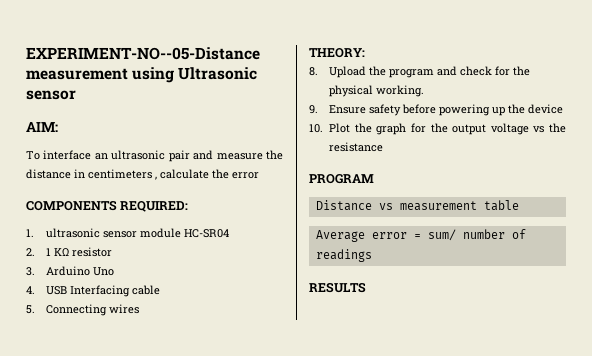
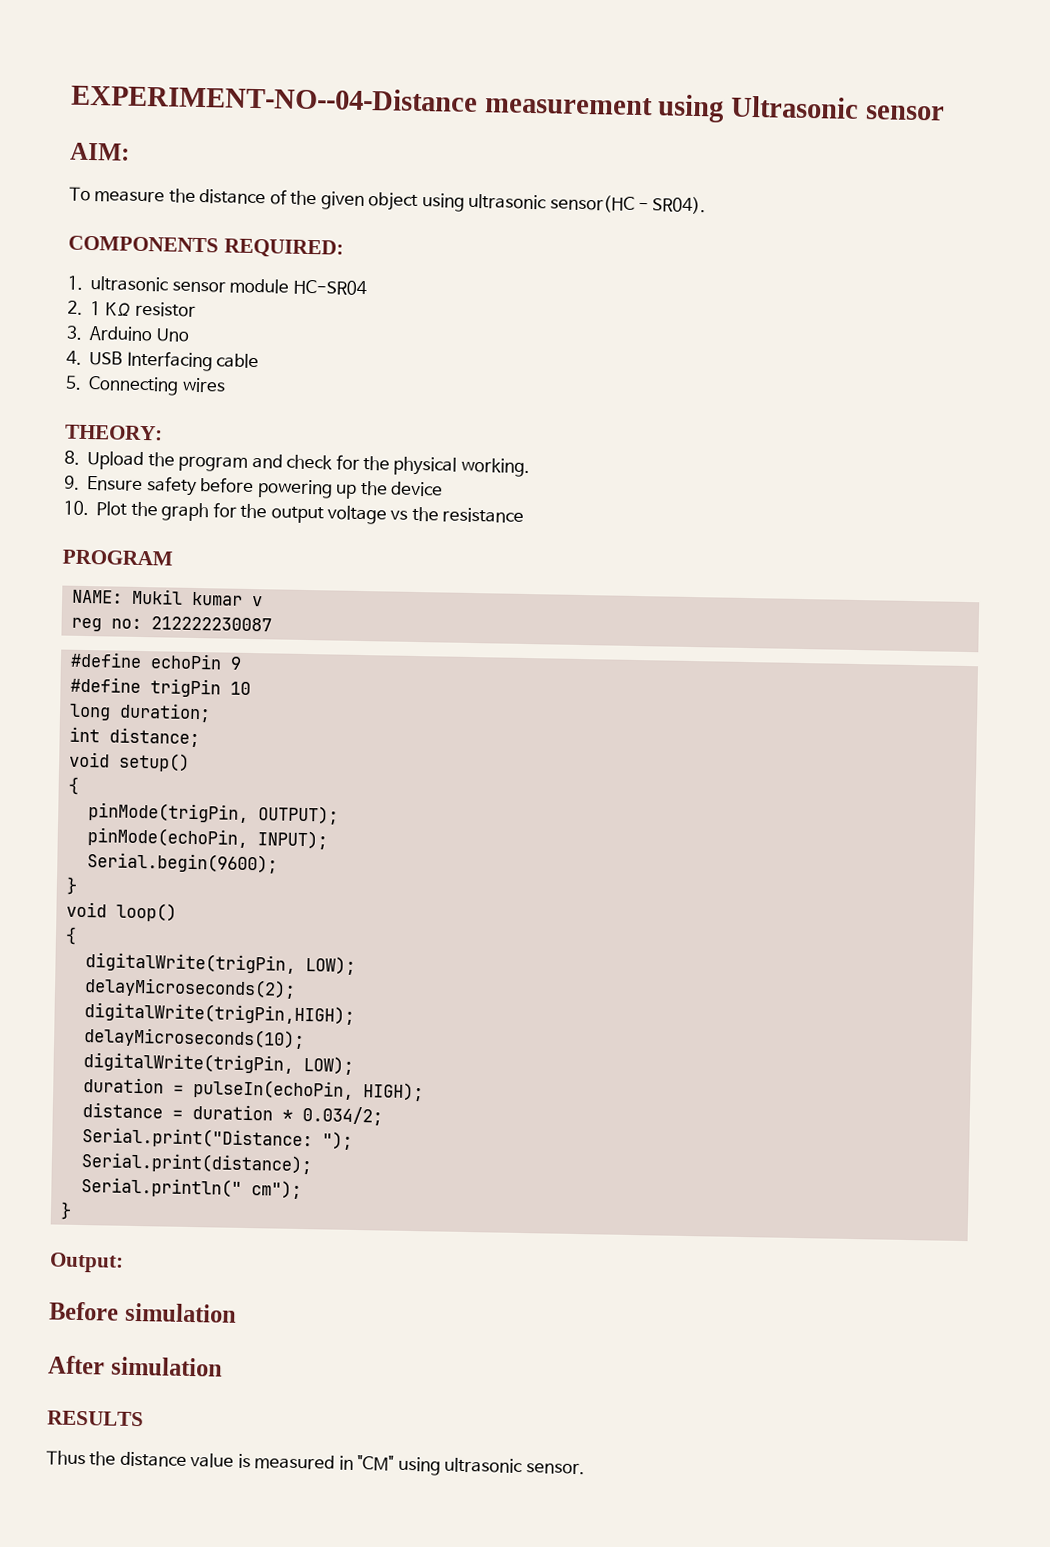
- EXPERIMENT-NO--05-Distance measurement using Ultrasonic sensor
+ EXPERIMENT-NO--04-Distance measurement using Ultrasonic sensor
- To interface an ultrasonic pair and measure the distance in centimeters , calculate the error
+ To measure the distance of the given object using ultrasonic sensor(HC - SR04).
- Distance vs measurement table
- Average error = sum/ number of readings
+ NAME: Mukil kumar v
+ reg no: 212222230087
+ #define echoPin 9
+ #define trigPin 10
+ long duration;
+ int distance;
+ void setup()
+ {
+ pinMode(trigPin, OUTPUT);
+ pinMode(echoPin, INPUT);
+ Serial.begin(9600);
+ }
+ void loop()
+ {
+ digitalWrite(trigPin, LOW);
+ delayMicroseconds(2);
+ digitalWrite(trigPin,HIGH);
+ delayMicroseconds(10);
+ digitalWrite(trigPin, LOW);
+ duration = pulseIn(echoPin, HIGH);
+ distance = duration * 0.034/2;
+ Serial.print("Distance: ");
+ Serial.print(distance);
+ Serial.println(" cm");
+ }
+ Output:
+ Before simulation
+ After simulation
  RESULTS
+ Thus the distance value is measured in "CM" using ultrasonic sensor.

